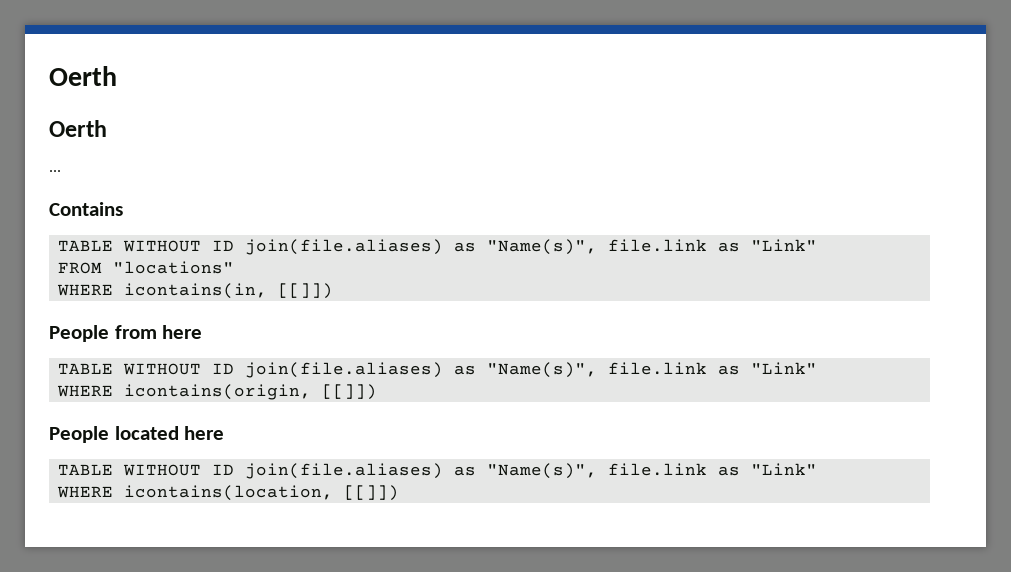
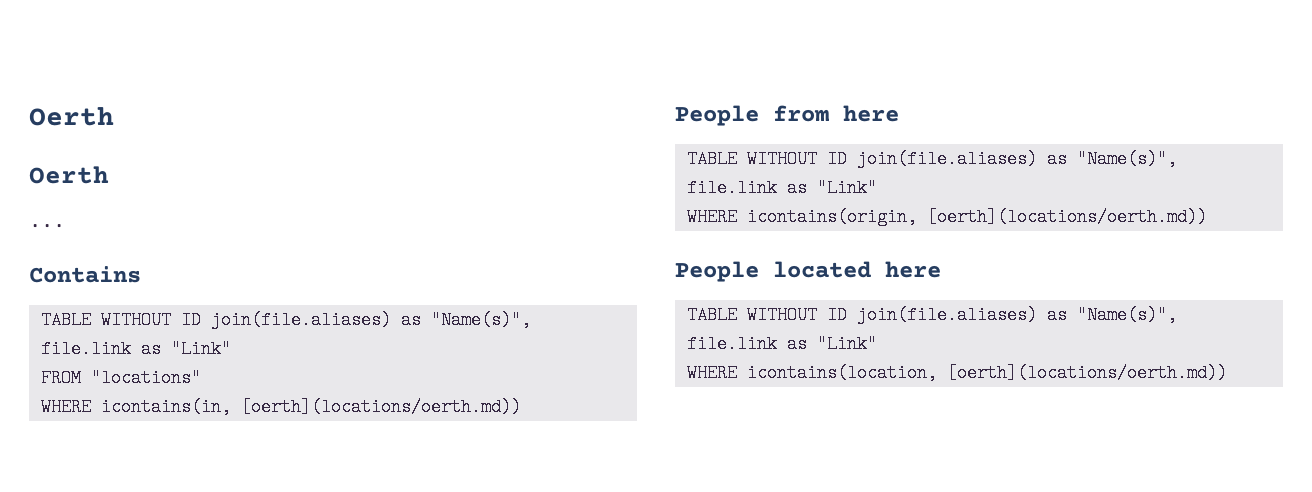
- WHERE icontains(in, [[]])
+ WHERE icontains(in, [oerth](locations/oerth.md))
- WHERE icontains(origin, [[]])
+ WHERE icontains(origin, [oerth](locations/oerth.md))
- WHERE icontains(location, [[]])
+ WHERE icontains(location, [oerth](locations/oerth.md))

